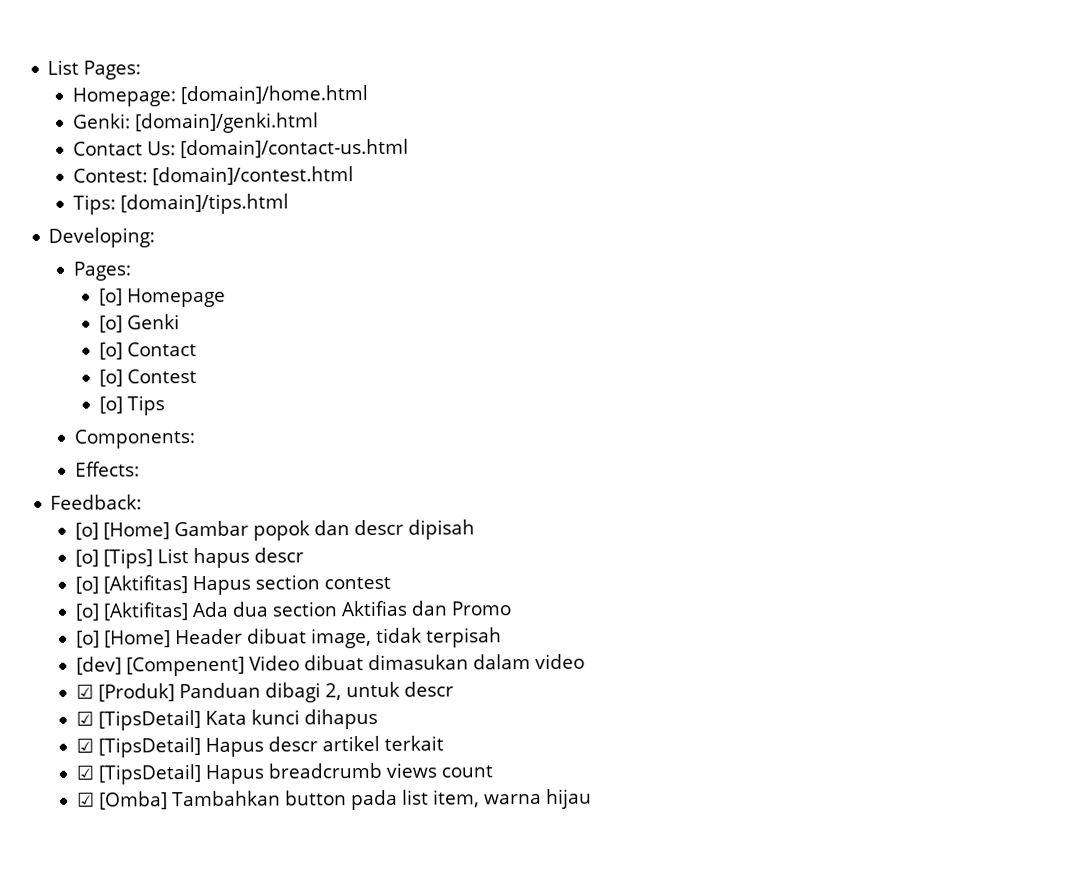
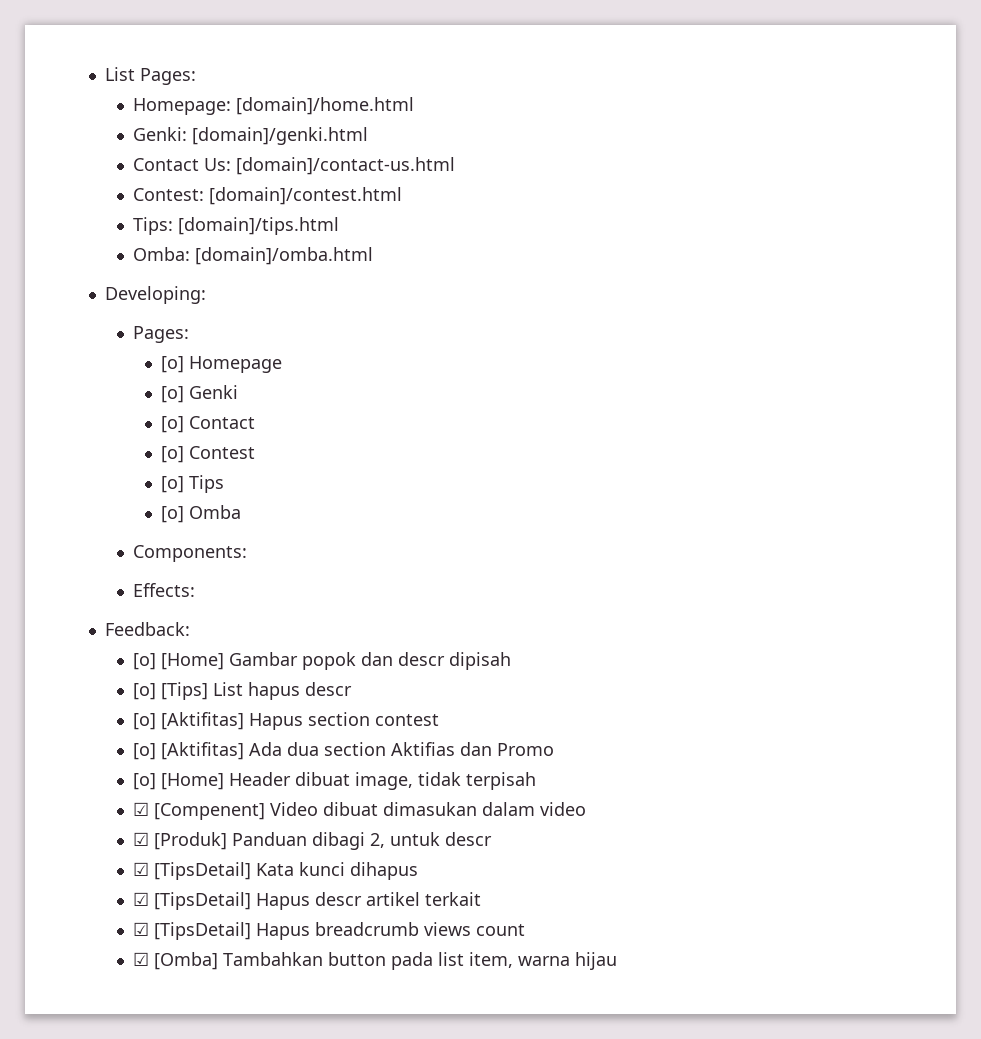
+ Omba: [domain]/omba.html
+ [o] Omba
- [dev] [Compenent] Video dibuat dimasukan dalam video
+ ☑ [Compenent] Video dibuat dimasukan dalam video

